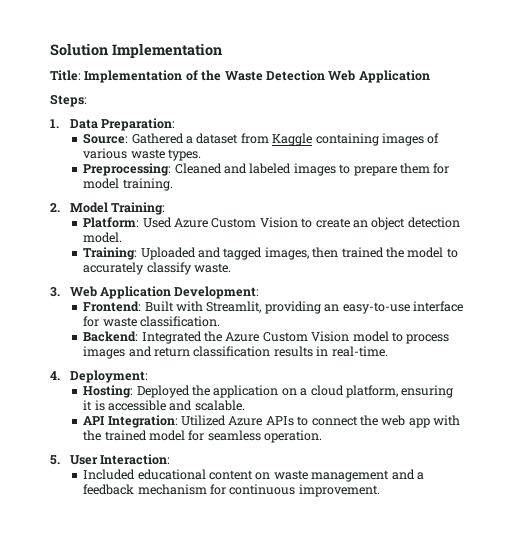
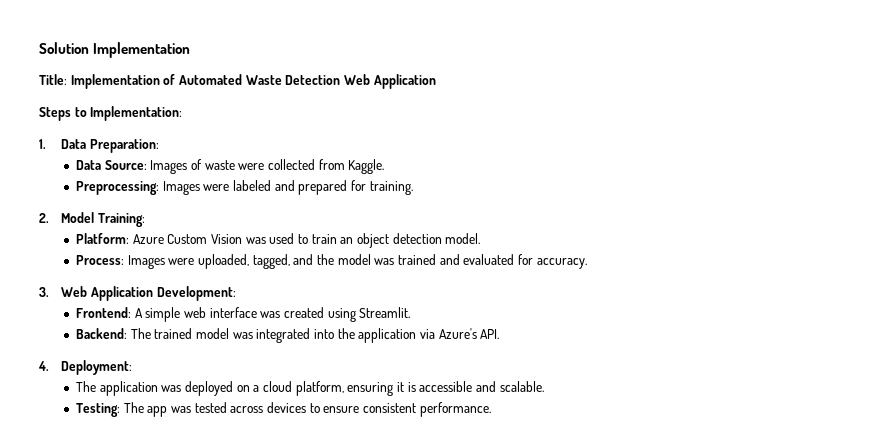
- Title: Implementation of the Waste Detection Web Application
+ Title: Implementation of Automated Waste Detection Web Application
- Steps:
+ Steps to Implementation:
- Source: Gathered a dataset from Kaggle containing images of various waste types.
- Preprocessing: Cleaned and labeled images to prepare them for model training.
+ Data Source: Images of waste were collected from Kaggle.
+ Preprocessing: Images were labeled and prepared for training.
- Platform: Used Azure Custom Vision to create an object detection model.
+ Platform: Azure Custom Vision was used to train an object detection model.
- Training: Uploaded and tagged images, then trained the model to accurately classify waste.
+ Process: Images were uploaded, tagged, and the model was trained and evaluated for accuracy.
- Frontend: Built with Streamlit, providing an easy-to-use interface for waste classification.
- Backend: Integrated the Azure Custom Vision model to process images and return classification results in real-time.
+ Frontend: A simple web interface was created using Streamlit.
+ Backend: The trained model was integrated into the application via Azure's API.
  4. Deployment:
- Hosting: Deployed the application on a cloud platform, ensuring it is accessible and scalable.
+ The application was deployed on a cloud platform, ensuring it is accessible and scalable.
- API Integration: Utilized Azure APIs to connect the web app with the trained model for seamless operation.
- 5. User Interaction:
- Included educational content on waste management and a feedback mechanism for continuous improvement.
+ Testing: The app was tested across devices to ensure consistent performance.

